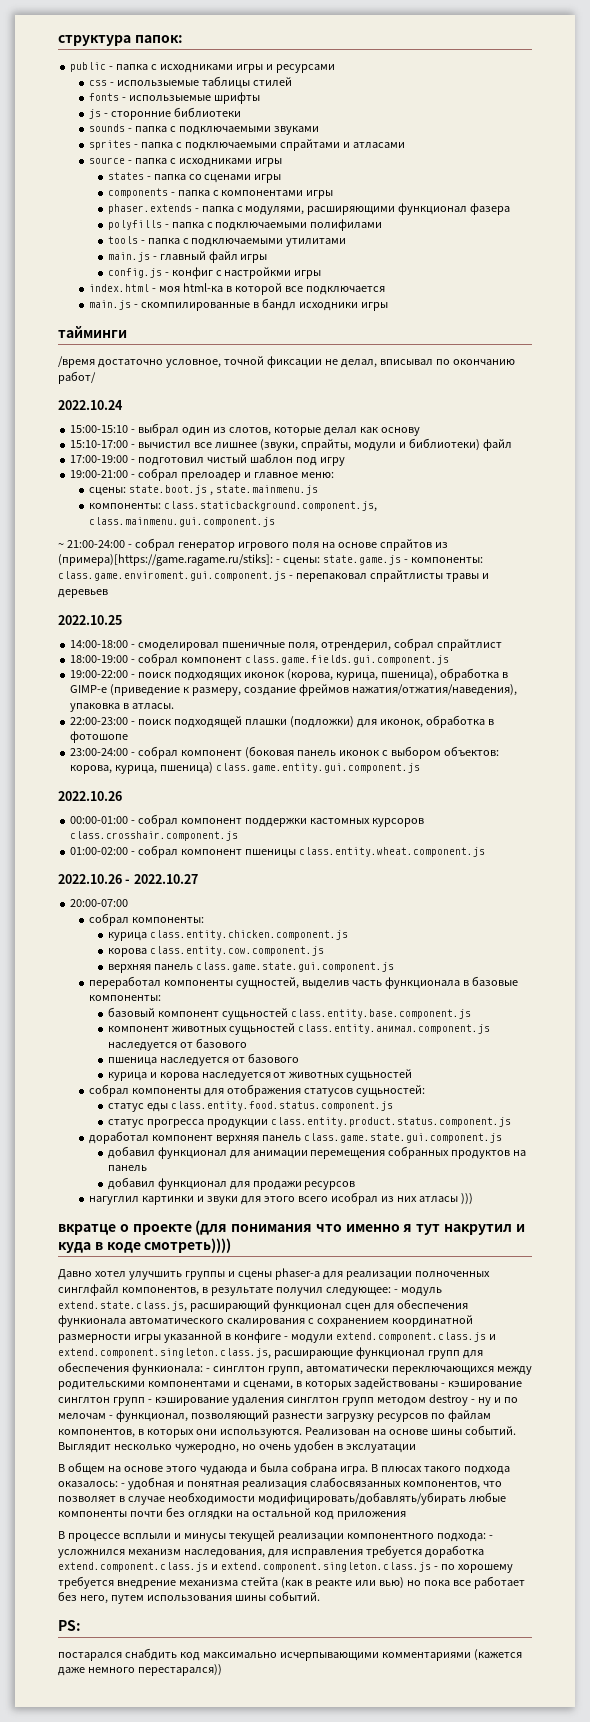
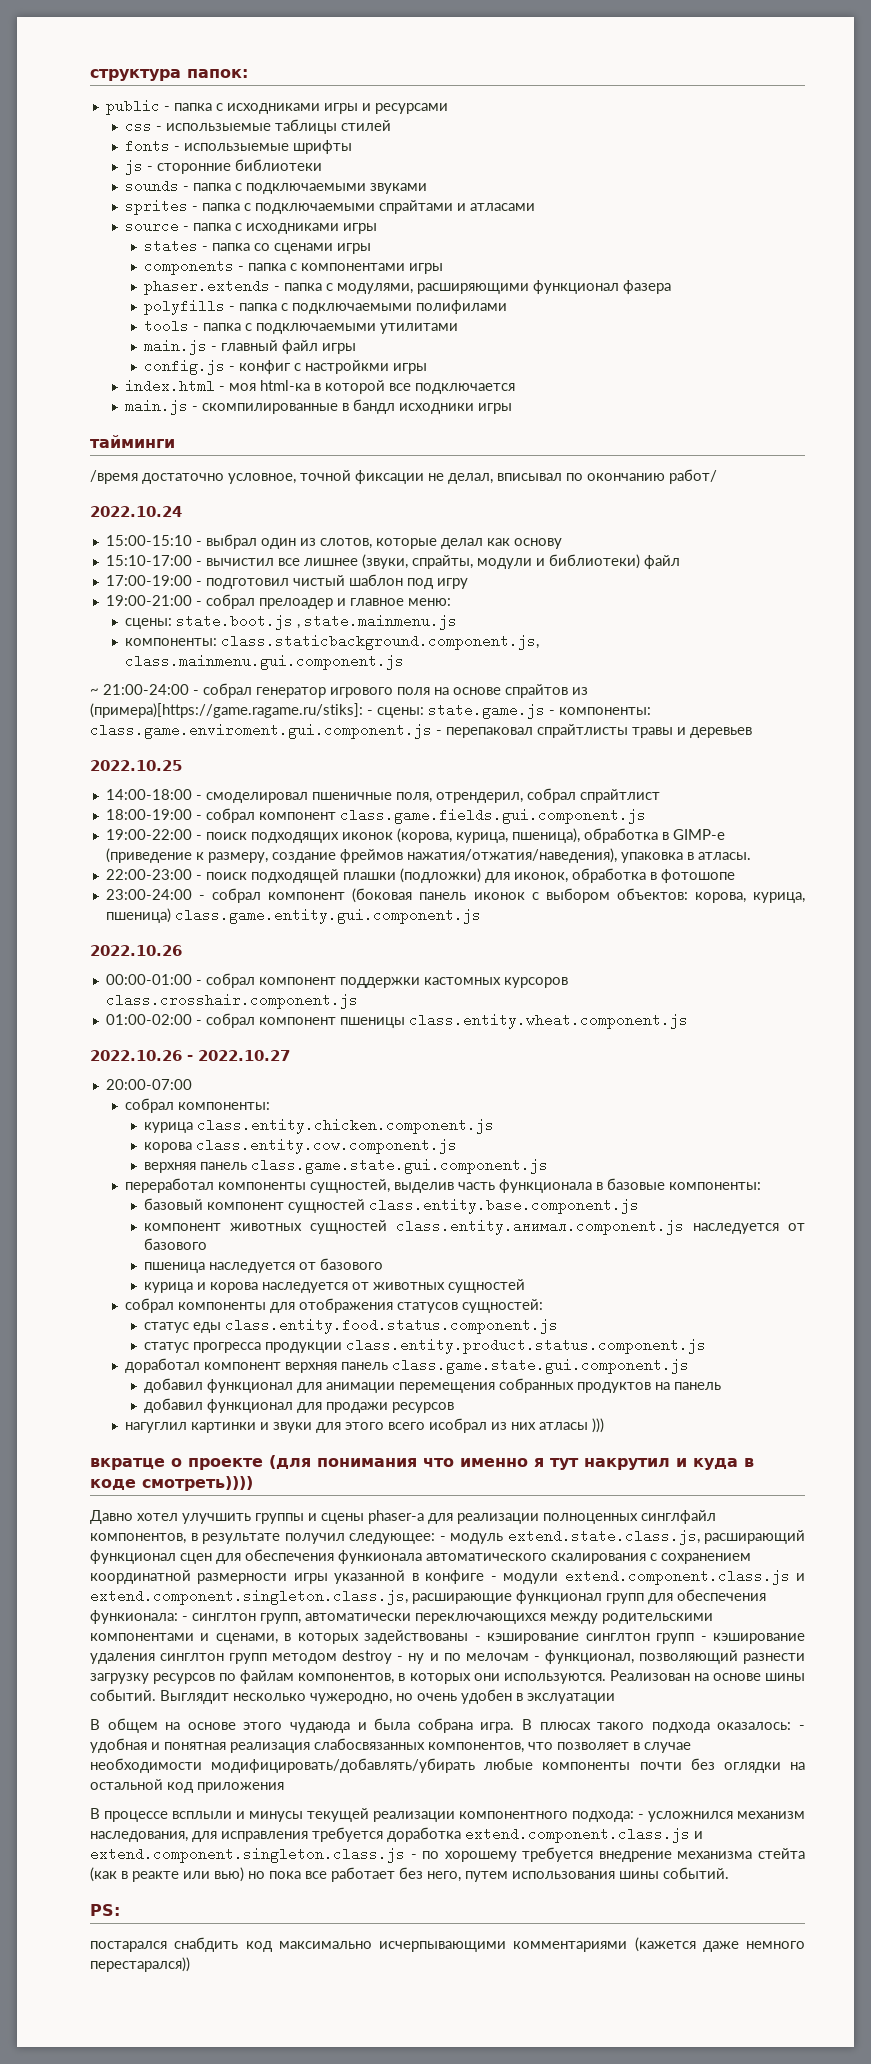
- базовый компонент сущьностей class.entity.base.component.js
+ базовый компонент сущностей class.entity.base.component.js
- компонент животных сущьностей class.entity.анимал.component.js наследуется от базового
+ компонент животных сущностей class.entity.анимал.component.js наследуется от базового
- курица и корова наследуется от животных сущьностей
+ курица и корова наследуется от животных сущностей
- собрал компоненты для отображения статусов сущьностей:
+ собрал компоненты для отображения статусов сущностей:
- Давно хотел улучшить группы и сцены phaser-а для реализации полноченных синглфайл компонентов, в результате получил следующее:
+ Давно хотел улучшить группы и сцены phaser-а для реализации полноценных синглфайл компонентов, в результате получил следующее:

